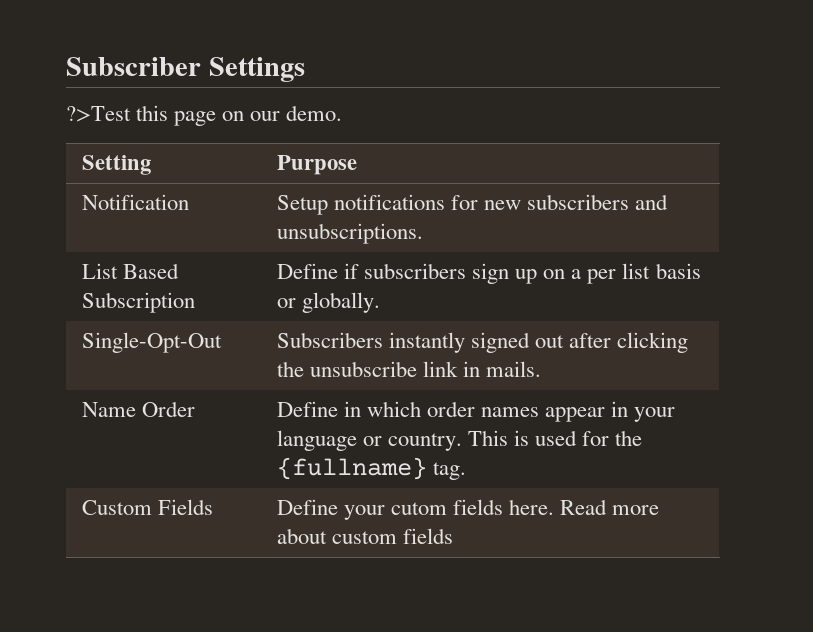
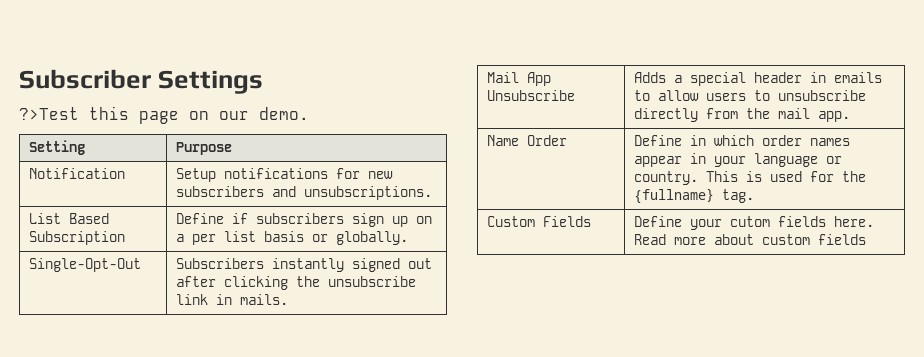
+ Mail App Unsubscribe | Adds a special header in emails to allow users to unsubscribe directly from the mail app.

